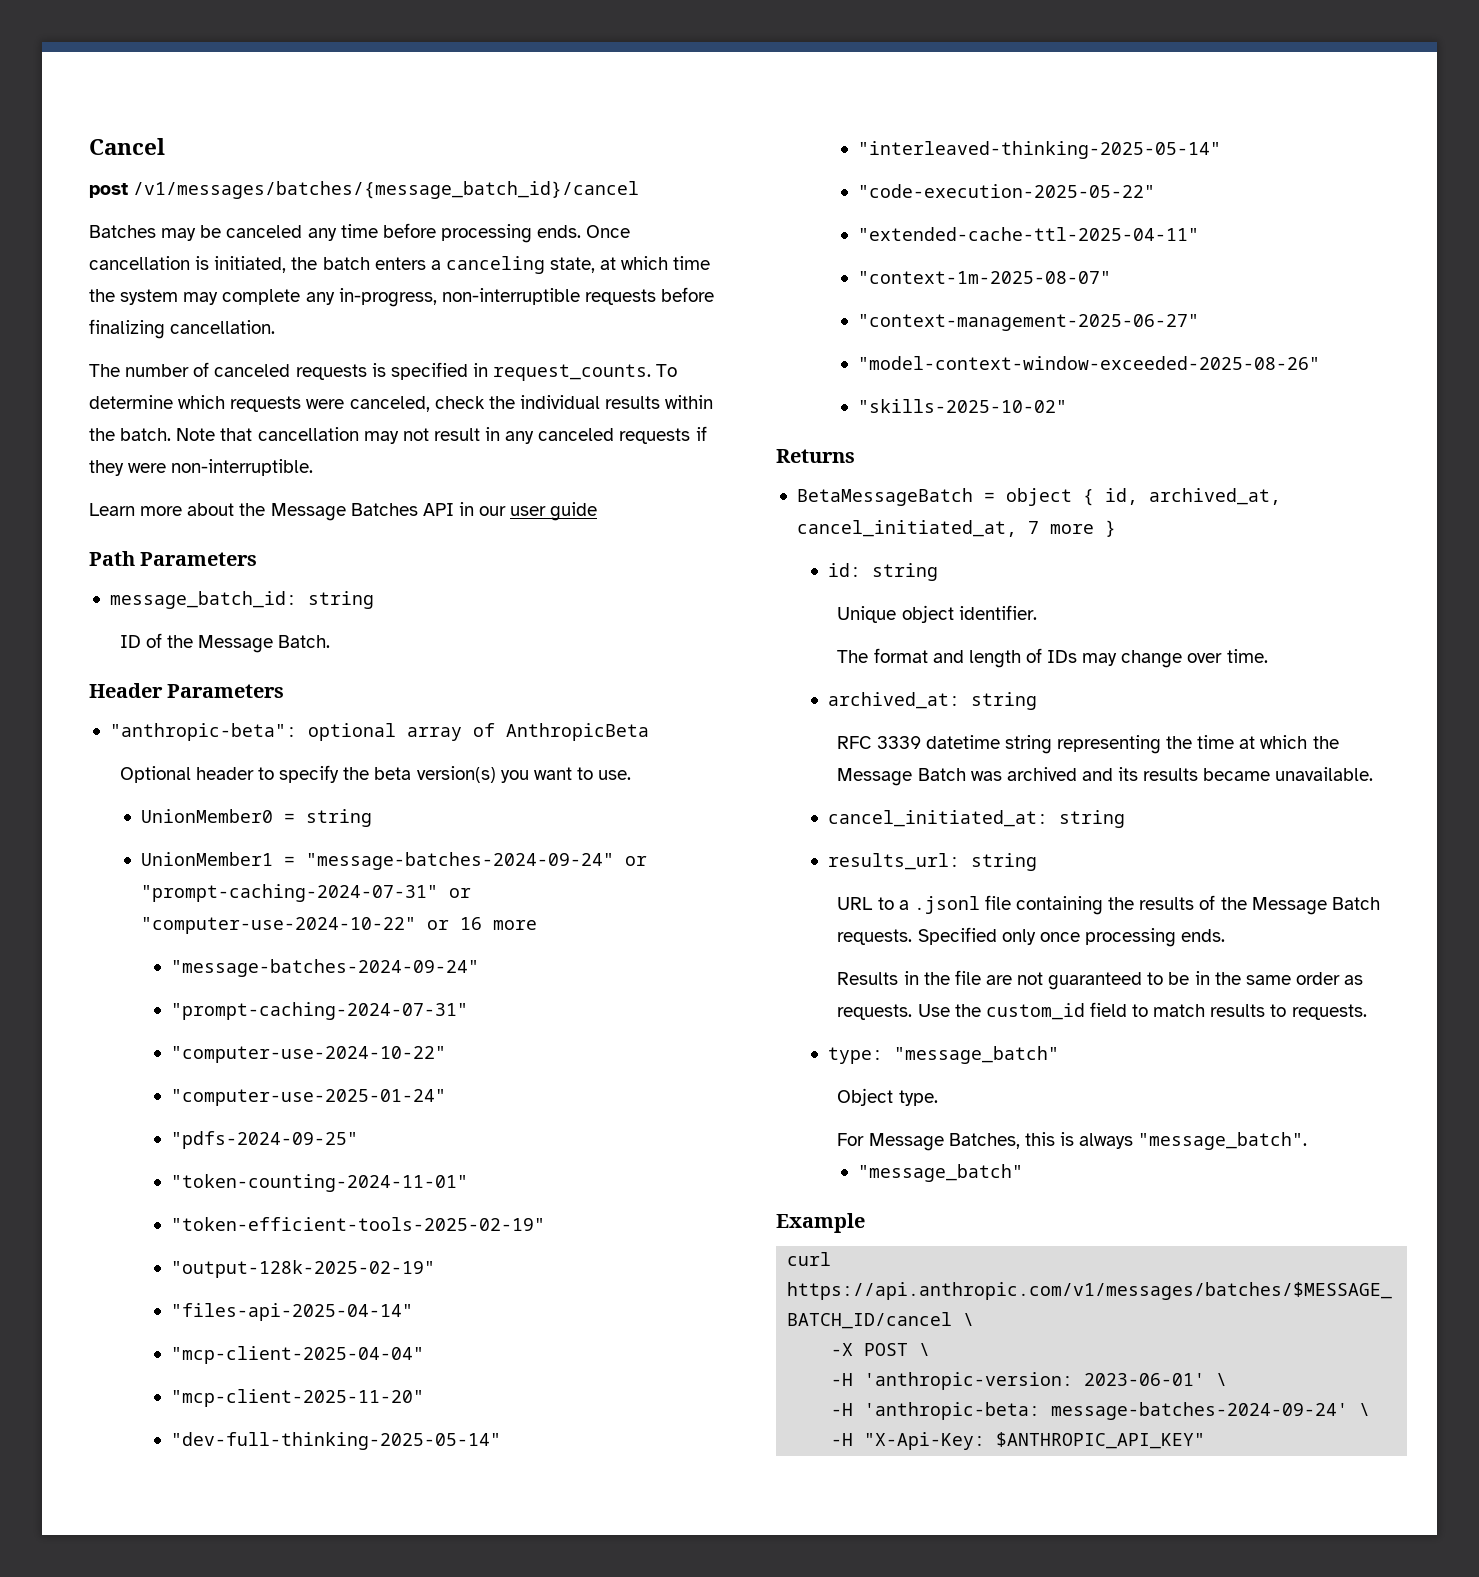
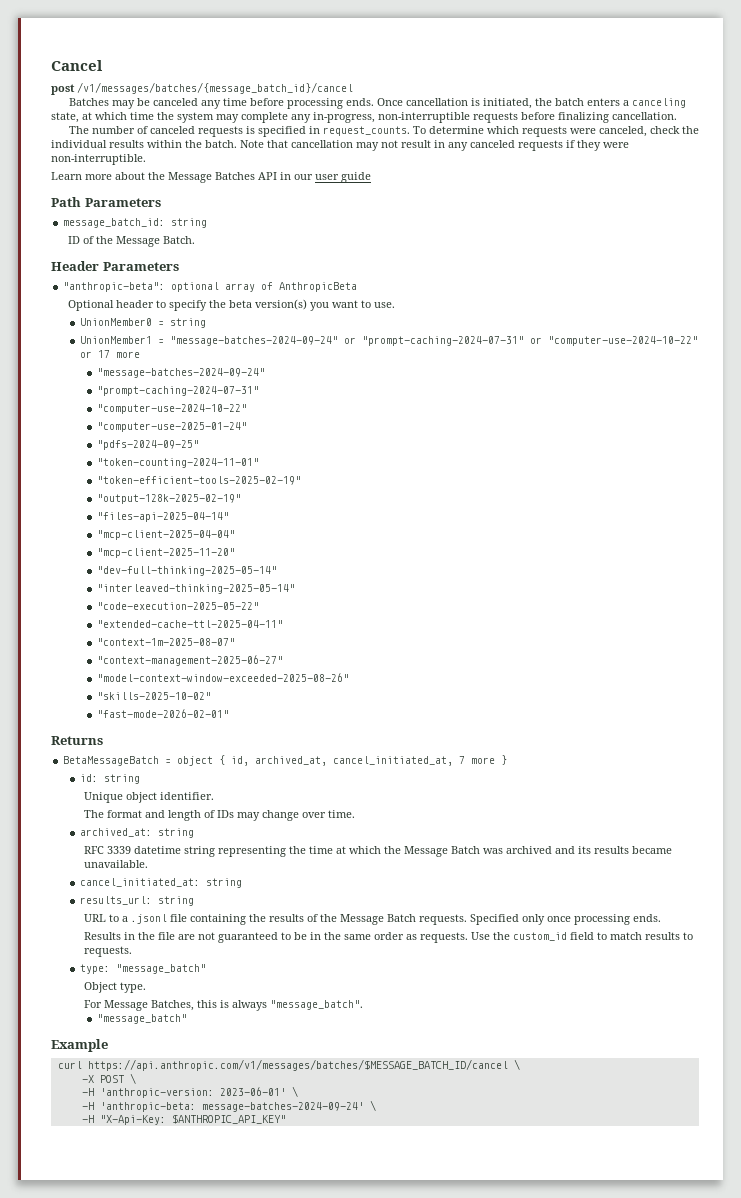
- UnionMember1 = "message-batches-2024-09-24" or "prompt-caching-2024-07-31" or "computer-use-2024-10-22" or 16 more
+ UnionMember1 = "message-batches-2024-09-24" or "prompt-caching-2024-07-31" or "computer-use-2024-10-22" or 17 more
+ "fast-mode-2026-02-01"

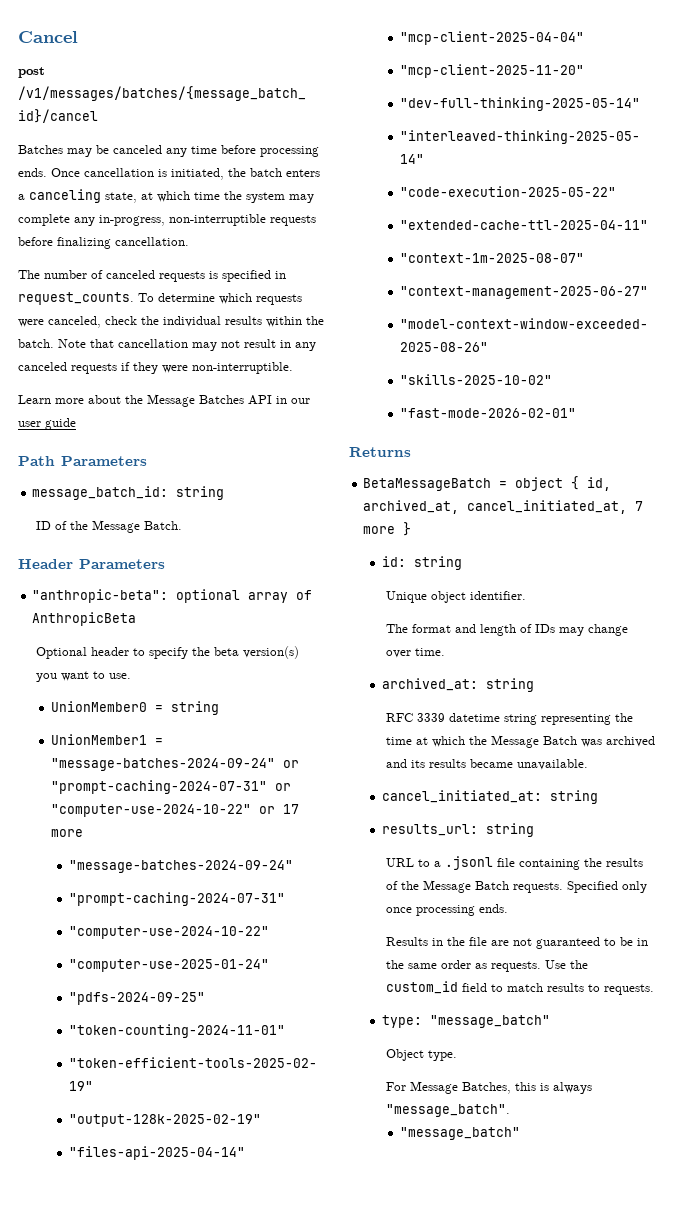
- Example
- curl https://api.anthropic.com/v1/messages/batches/$MESSAGE_BATCH_ID/cancel \
- -X POST \
- -H 'anthropic-version: 2023-06-01' \
- -H 'anthropic-beta: message-batches-2024-09-24' \
- -H "X-Api-Key: $ANTHROPIC_API_KEY"

